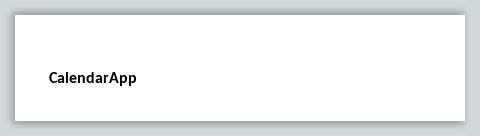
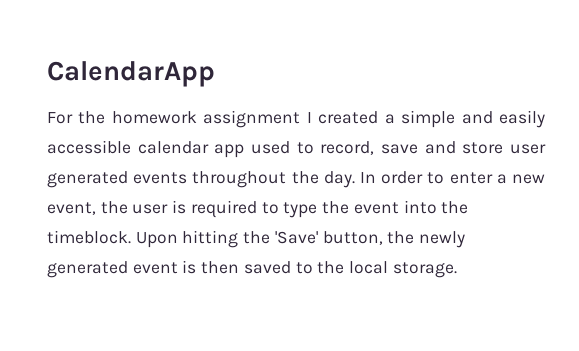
+ For the homework assignment I created a simple and easily accessible calendar app used to record, save and store user generated events throughout the day. In order to enter a new event, the user is required to type the event into the timeblock. Upon hitting the 'Save' button, the newly generated event is then saved to the local storage.

